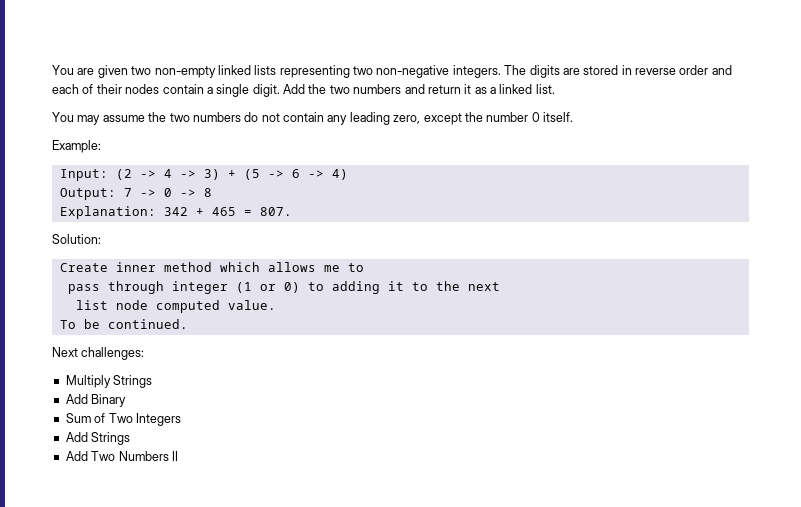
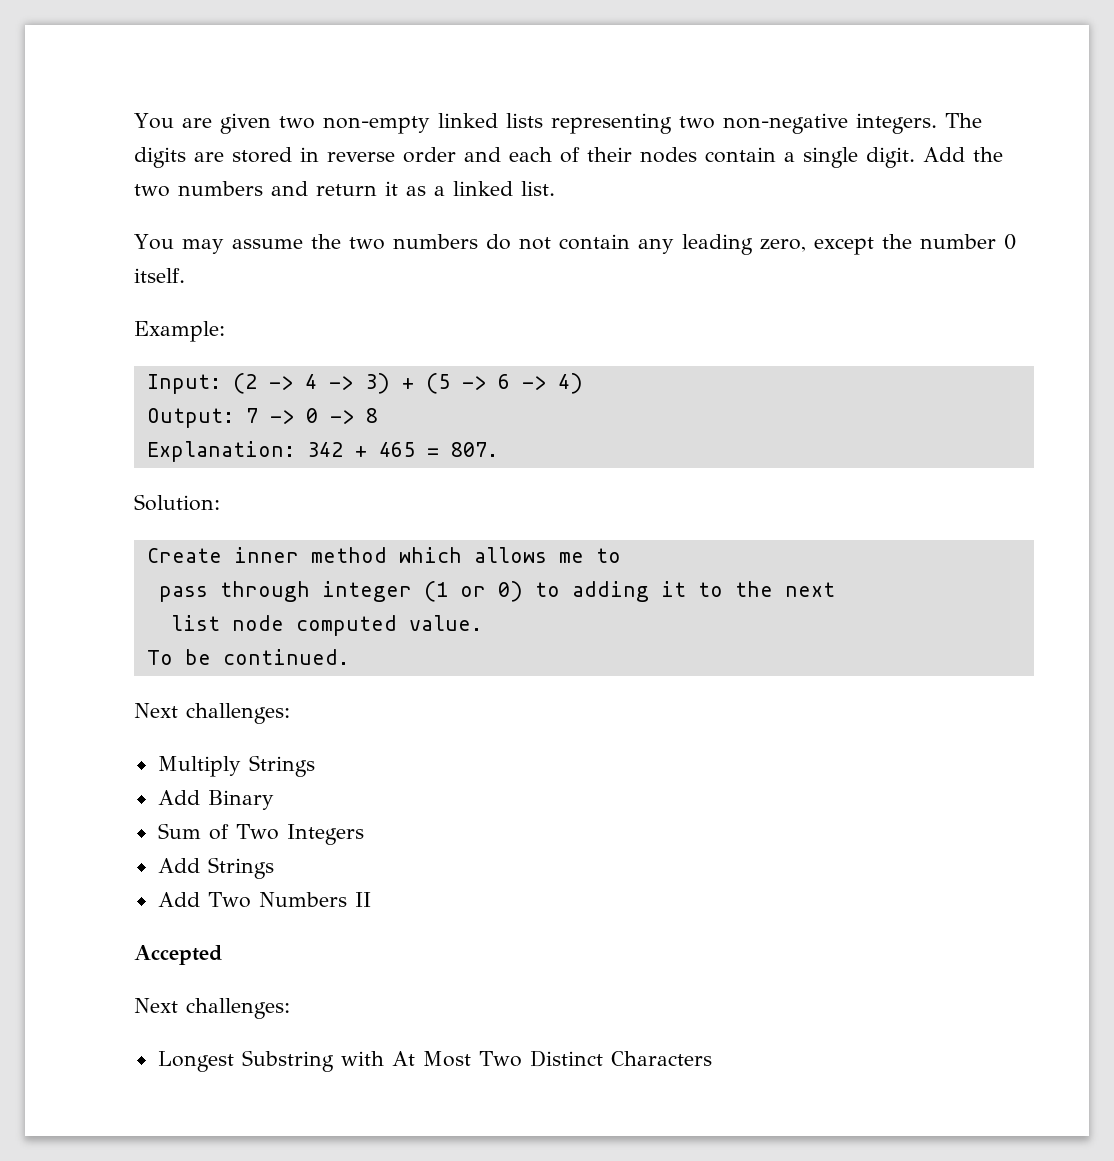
+ Accepted
+ Next challenges:
+ Longest Substring with At Most Two Distinct Characters

